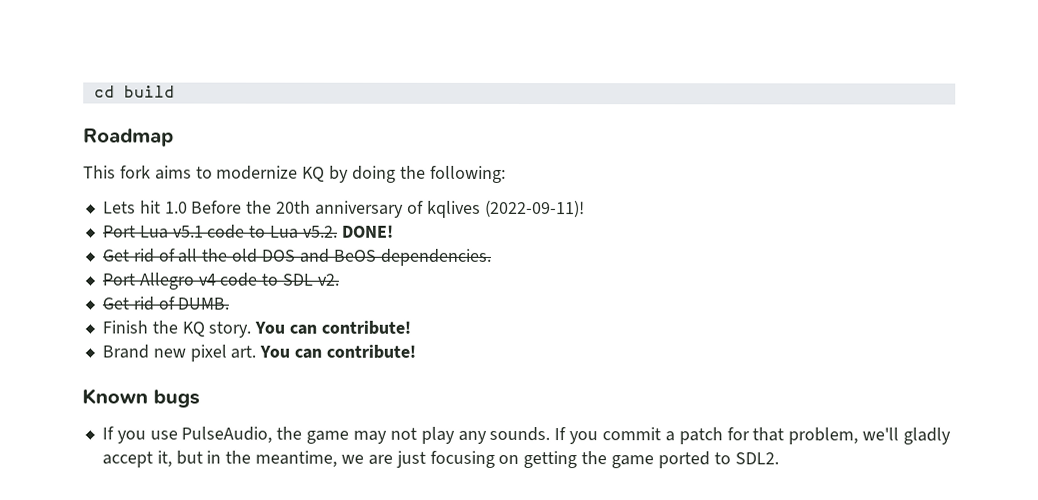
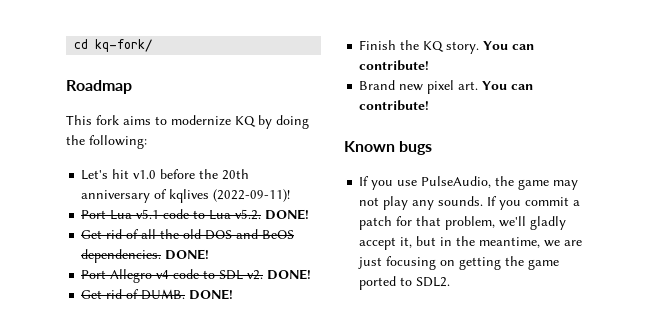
- cd build
+ cd kq-fork/
- Lets hit 1.0 Before the 20th anniversary of kqlives (2022-09-11)!
+ Let's hit v1.0 before the 20th anniversary of kqlives (2022-09-11)!
- Get rid of all the old DOS and BeOS dependencies.
+ Get rid of all the old DOS and BeOS dependencies. DONE!
- Port Allegro v4 code to SDL v2.
+ Port Allegro v4 code to SDL v2. DONE!
- Get rid of DUMB.
+ Get rid of DUMB. DONE!

